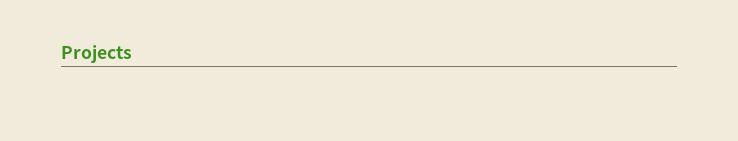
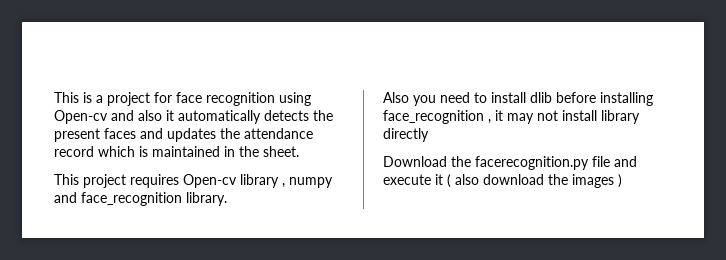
- Projects
+ This is a project for face recognition using Open-cv and also it automatically detects the present faces and updates the attendance record which is maintained in the sheet.
+ This project requires Open-cv library , numpy and face_recognition library.
+ Also you need to install dlib before installing face_recognition , it may not install library directly
+ Download the facerecognition.py file and execute it ( also download the images )

